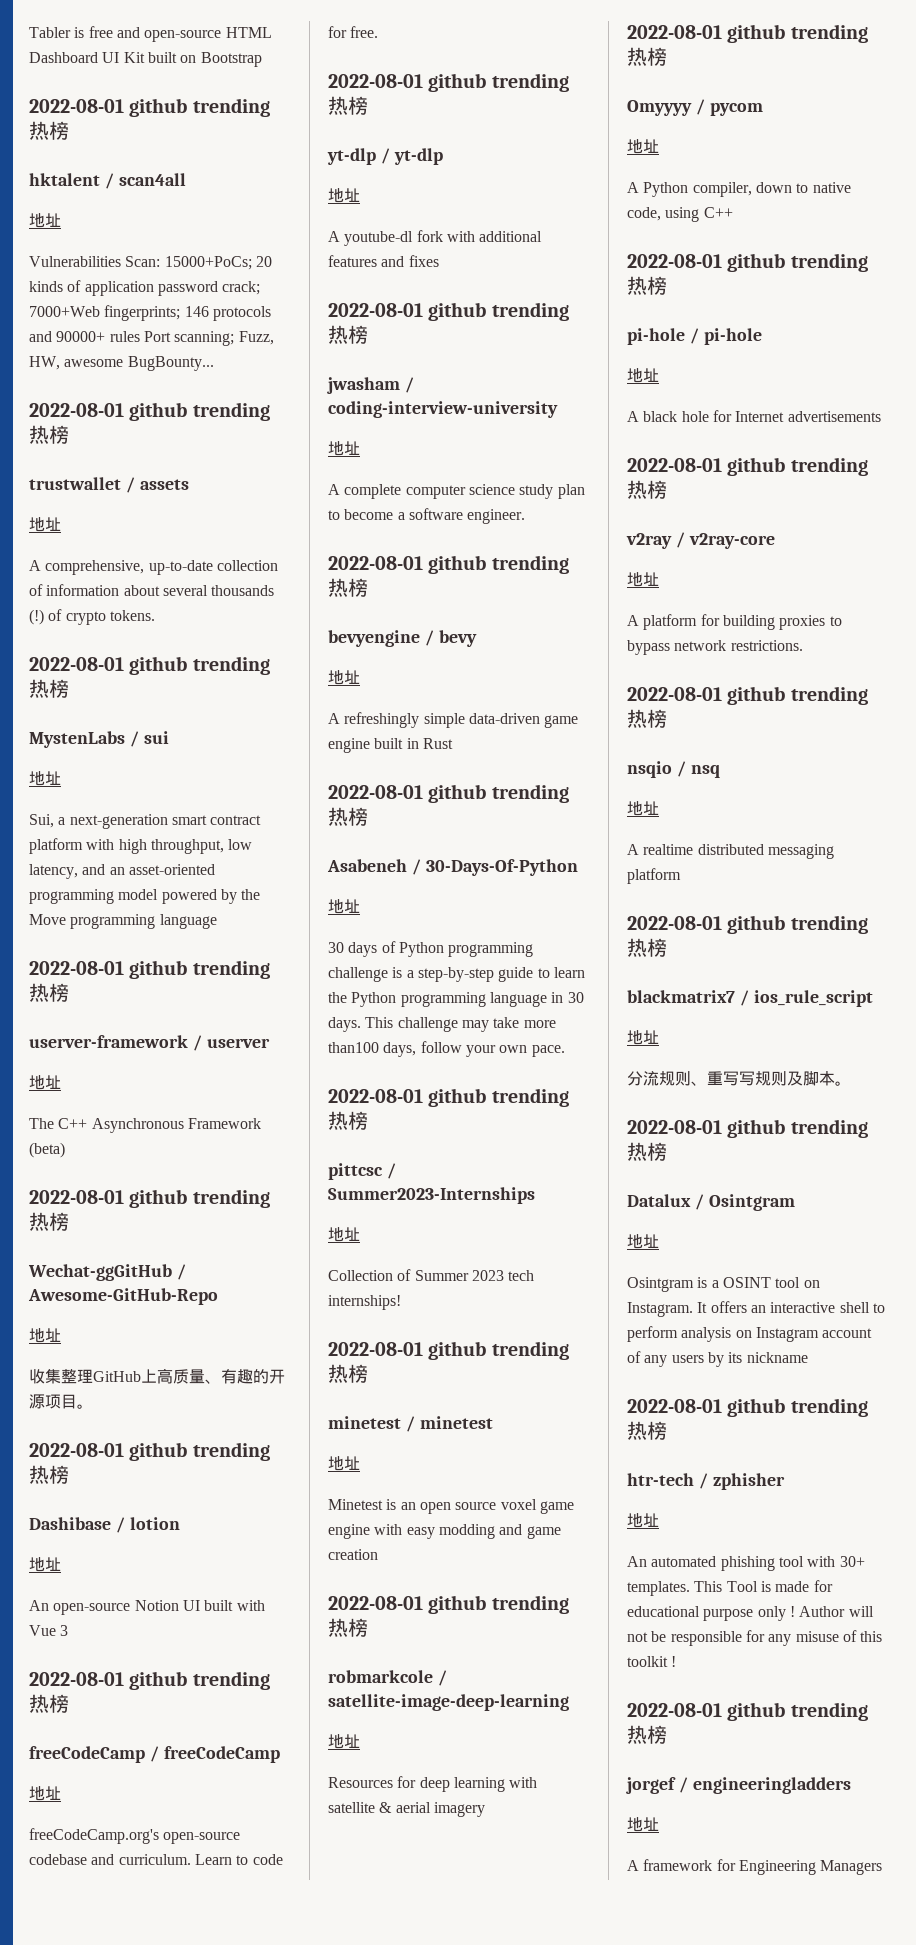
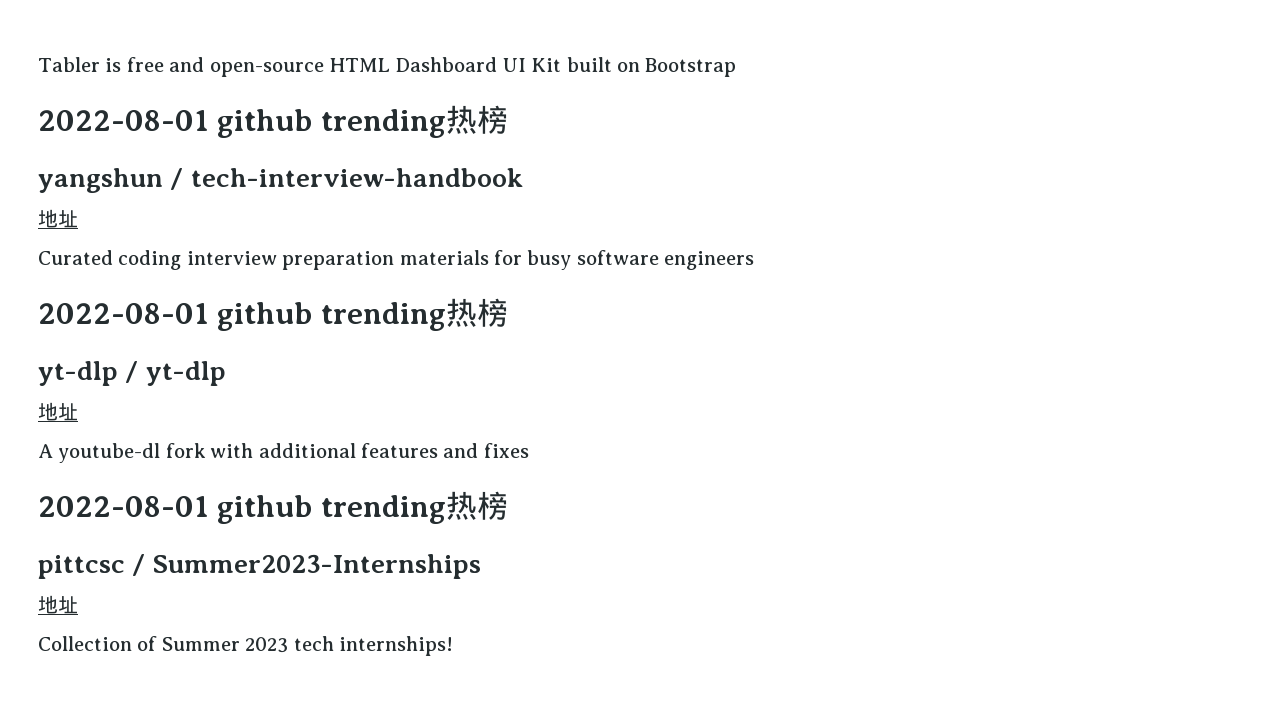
- hktalent / scan4all
+ yangshun / tech-interview-handbook
  地址
- Vulnerabilities Scan: 15000+PoCs; 20 kinds of application password crack; 7000+Web fingerprints; 146 protocols and 90000+ rules Port scanning; Fuzz, HW, awesome BugBounty...
- 2022-08-01 github trending热榜
- trustwallet / assets
- 地址
- A comprehensive, up-to-date collection of information about several thousands (!) of crypto tokens.
- 2022-08-01 github trending热榜
- MystenLabs / sui
- 地址
- Sui, a next-generation smart contract platform with high throughput, low latency, and an asset-oriented programming model powered by the Move programming language
- 2022-08-01 github trending热榜
- userver-framework / userver
- 地址
- The C++ Asynchronous Framework (beta)
- 2022-08-01 github trending热榜
- Wechat-ggGitHub / Awesome-GitHub-Repo
- 地址
- 收集整理GitHub上高质量、有趣的开源项目。
- 2022-08-01 github trending热榜
- Dashibase / lotion
- 地址
- An open-source Notion UI built with Vue 3
- 2022-08-01 github trending热榜
- freeCodeCamp / freeCodeCamp
- 地址
- freeCodeCamp.org's open-source codebase and curriculum. Learn to code for free.
+ Curated coding interview preparation materials for busy software engineers
- jwasham / coding-interview-university
- 地址
- A complete computer science study plan to become a software engineer.
- 2022-08-01 github trending热榜
- bevyengine / bevy
- 地址
- A refreshingly simple data-driven game engine built in Rust
- 2022-08-01 github trending热榜
- Asabeneh / 30-Days-Of-Python
- 地址
- 30 days of Python programming challenge is a step-by-step guide to learn the Python programming language in 30 days. This challenge may take more than100 days, follow your own pace.
- 2022-08-01 github trending热榜
  Collection of Summer 2023 tech internships!
- 2022-08-01 github trending热榜
- minetest / minetest
- 地址
- Minetest is an open source voxel game engine with easy modding and game creation
- 2022-08-01 github trending热榜
- robmarkcole / satellite-image-deep-learning
- 地址
- Resources for deep learning with satellite & aerial imagery
- 2022-08-01 github trending热榜
- Omyyyy / pycom
- 地址
- A Python compiler, down to native code, using C++
- 2022-08-01 github trending热榜
- pi-hole / pi-hole
- 地址
- A black hole for Internet advertisements
- 2022-08-01 github trending热榜
- v2ray / v2ray-core
- 地址
- A platform for building proxies to bypass network restrictions.
- 2022-08-01 github trending热榜
- nsqio / nsq
- 地址
- A realtime distributed messaging platform
- 2022-08-01 github trending热榜
- blackmatrix7 / ios_rule_script
- 地址
- 分流规则、重写写规则及脚本。
- 2022-08-01 github trending热榜
- Datalux / Osintgram
- 地址
- Osintgram is a OSINT tool on Instagram. It offers an interactive shell to perform analysis on Instagram account of any users by its nickname
- 2022-08-01 github trending热榜
- htr-tech / zphisher
- 地址
- An automated phishing tool with 30+ templates. This Tool is made for educational purpose only ! Author will not be responsible for any misuse of this toolkit !
- 2022-08-01 github trending热榜
- jorgef / engineeringladders
- 地址
- A framework for Engineering Managers

